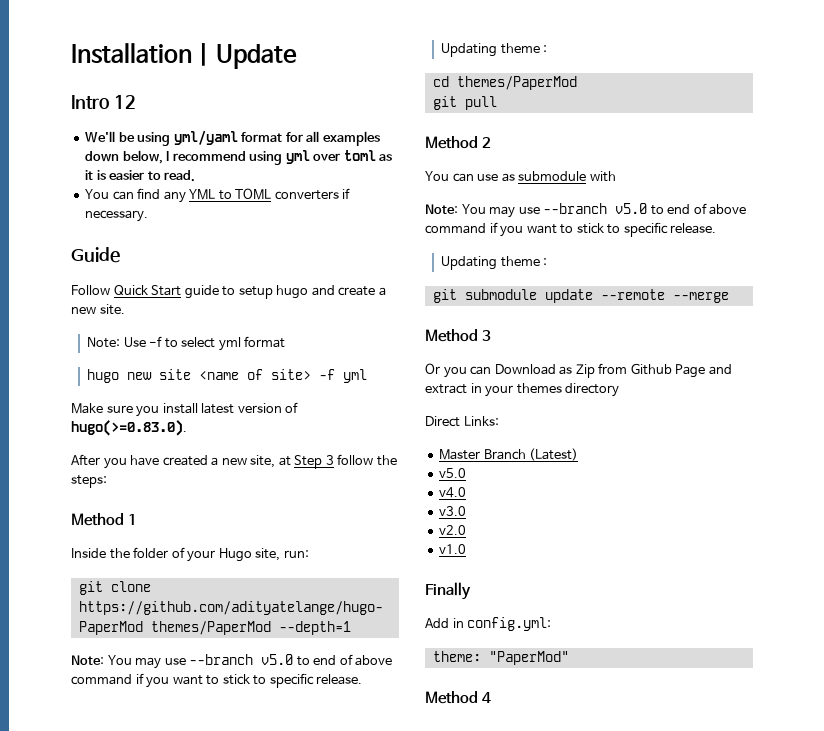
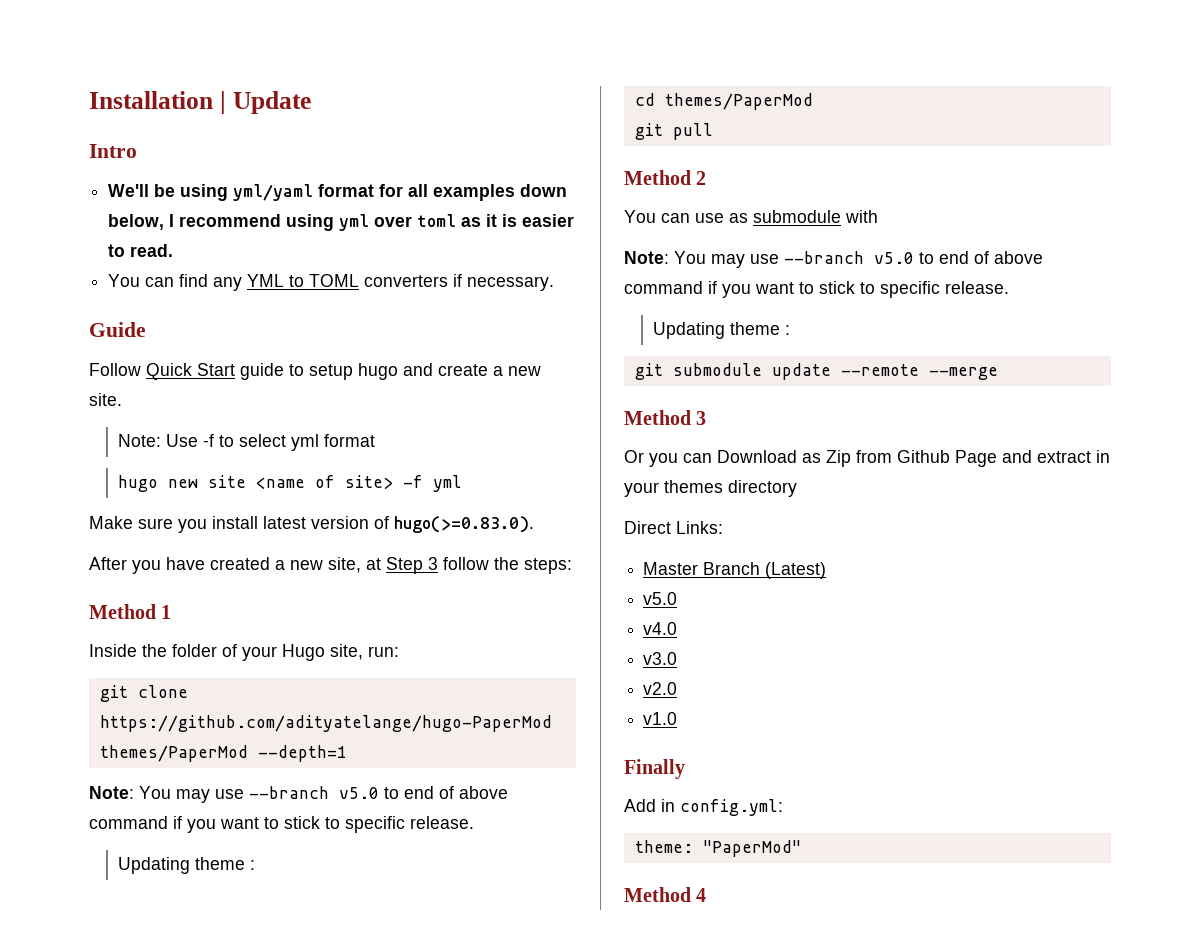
- Intro 12
+ Intro

